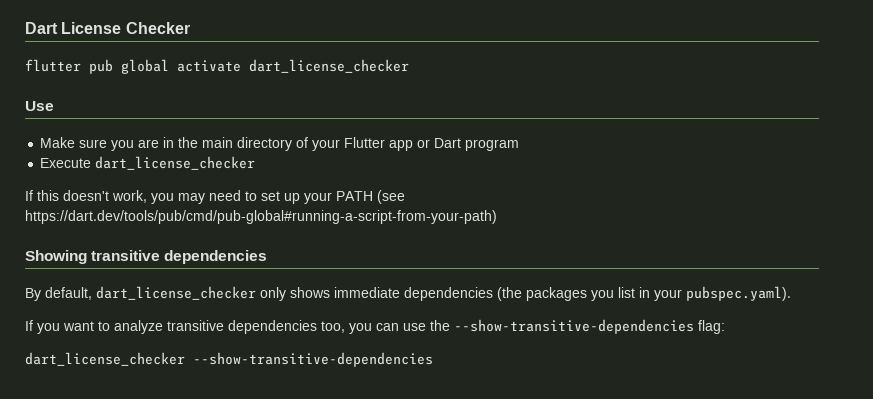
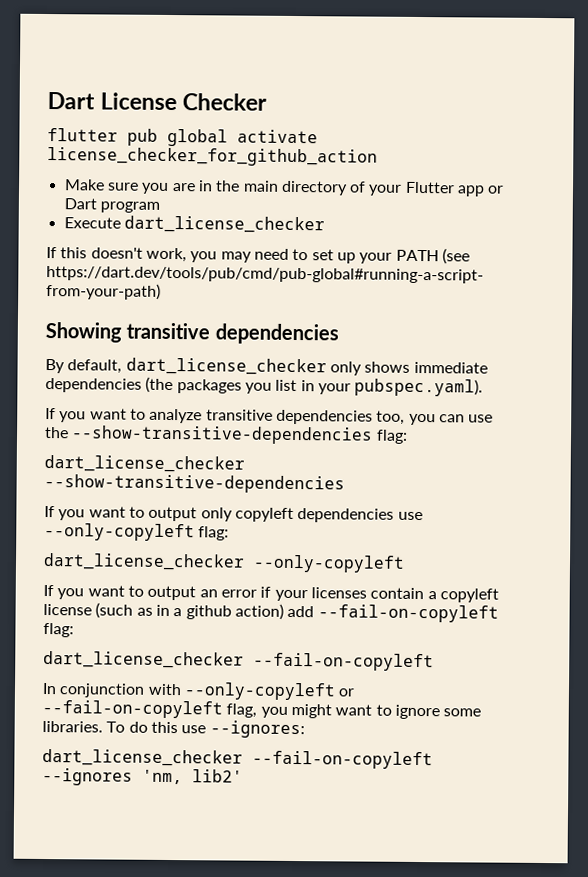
- flutter pub global activate dart_license_checker
- Use
+ flutter pub global activate license_checker_for_github_action
+ If you want to output only copyleft dependencies use --only-copyleft flag:
+ dart_license_checker --only-copyleft
+ If you want to output an error if your licenses contain a copyleft license (such as in a github action) add --fail-on-copyleft flag:
+ dart_license_checker --fail-on-copyleft
+ In conjunction with --only-copyleft or --fail-on-copyleft flag, you might want to ignore some libraries. To do this use --ignores:
+ dart_license_checker --fail-on-copyleft --ignores 'nm, lib2'

